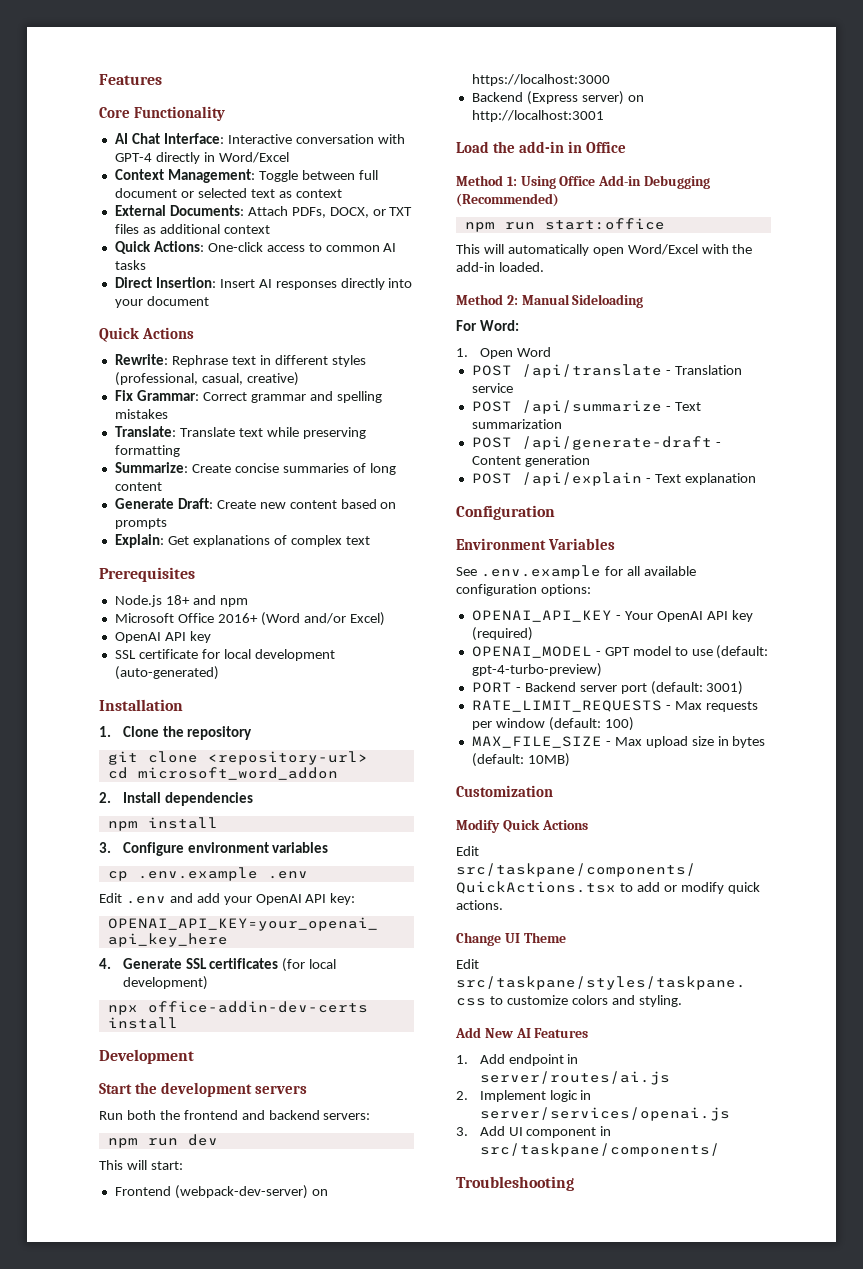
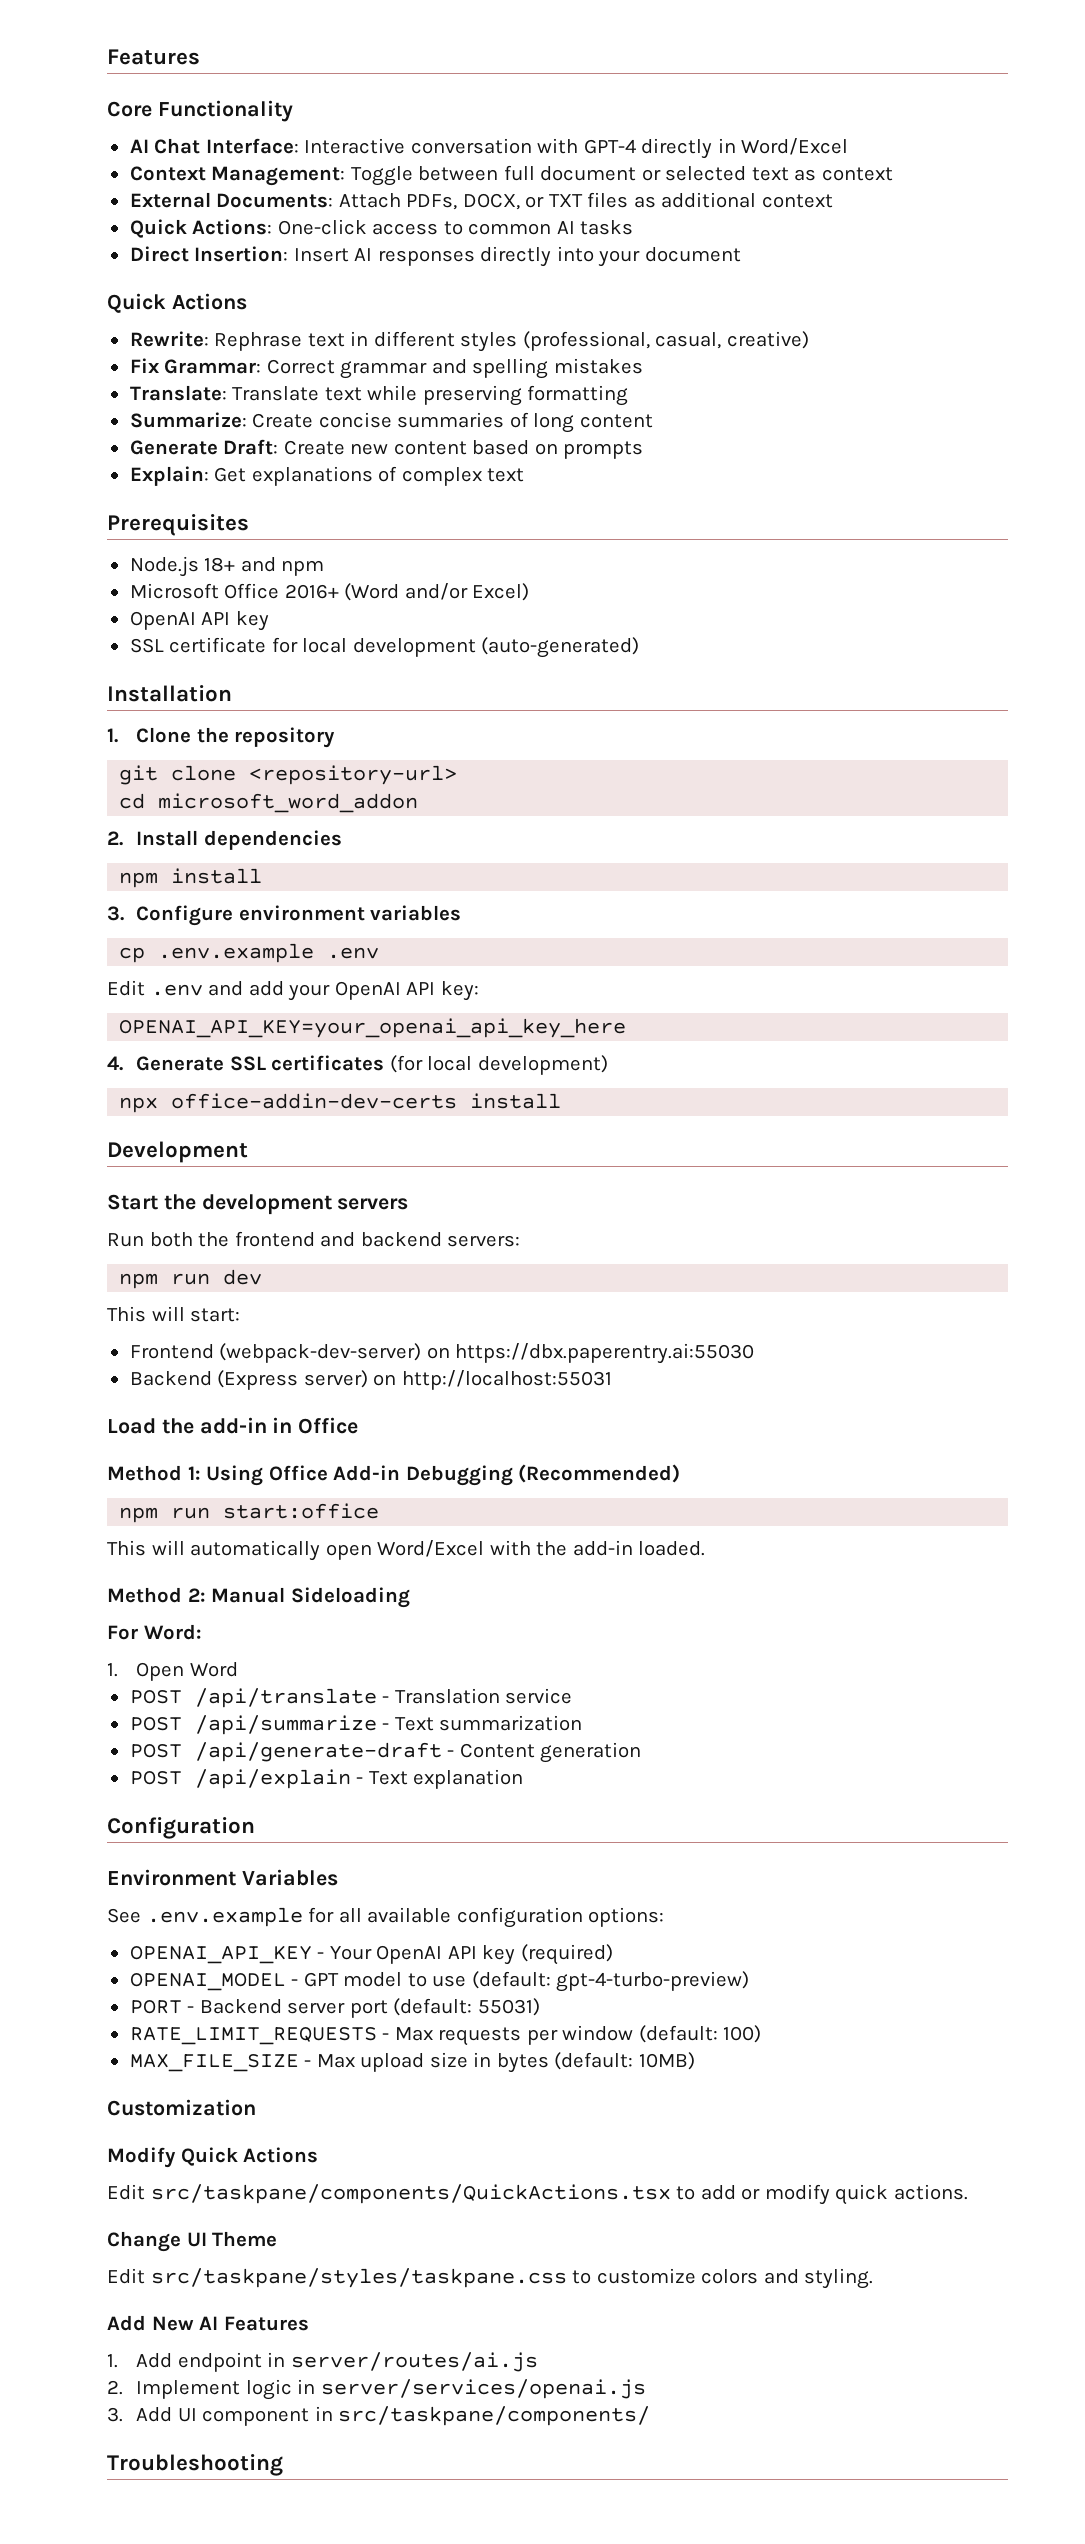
- Frontend (webpack-dev-server) on https://localhost:3000
+ Frontend (webpack-dev-server) on https://dbx.paperentry.ai:55030
- Backend (Express server) on http://localhost:3001
+ Backend (Express server) on http://localhost:55031
- PORT - Backend server port (default: 3001)
+ PORT - Backend server port (default: 55031)

